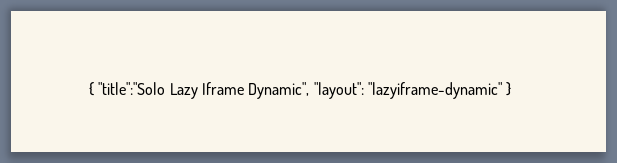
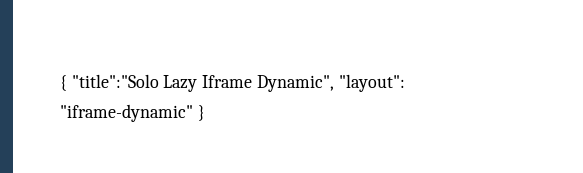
- { "title":"Solo Lazy Iframe Dynamic", "layout": "lazyiframe-dynamic" }
+ { "title":"Solo Lazy Iframe Dynamic", "layout": "iframe-dynamic" }

